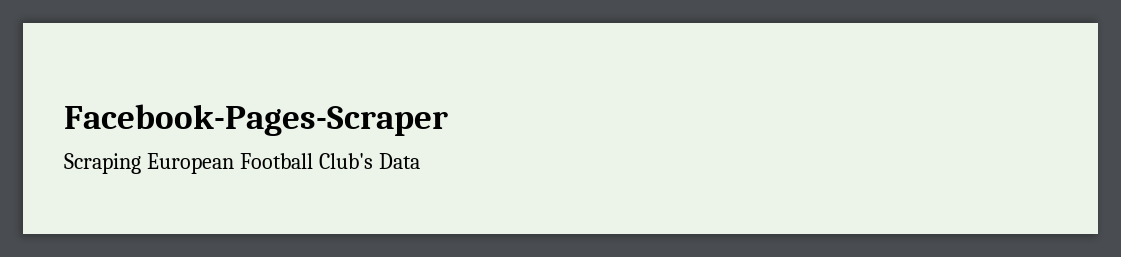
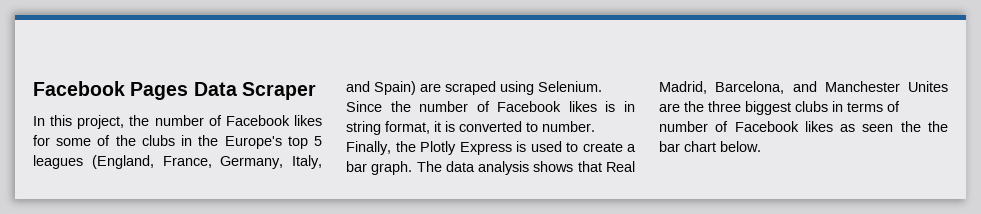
- Facebook-Pages-Scraper
- Scraping European Football Club's Data
+ Facebook Pages Data Scraper
+ In this project, the number of Facebook likes for some of the clubs in the Europe's top 5 leagues (England, France, Germany, Italy, and Spain) are scraped using Selenium. Since the number of Facebook likes is in string format, it is converted to number. Finally, the Plotly Express is used to create a bar graph. The data analysis shows that Real Madrid, Barcelona, and Manchester Unites are the three biggest clubs in terms of number of Facebook likes as seen the the bar chart below.

